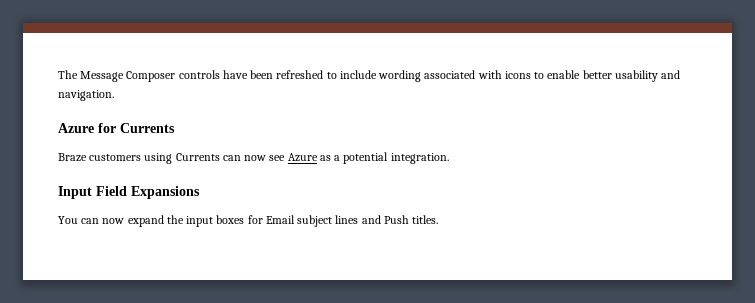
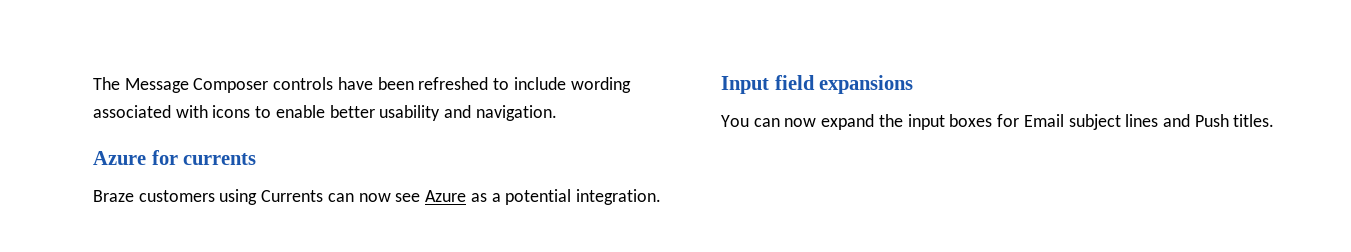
- Azure for Currents
+ Azure for currents
- Input Field Expansions
+ Input field expansions

